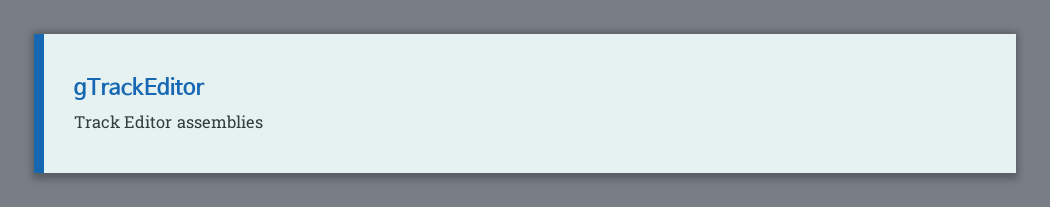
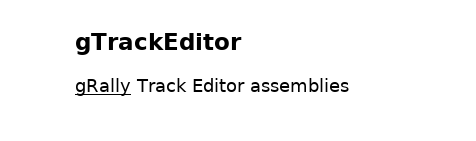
- Track Editor assemblies
+ gRally Track Editor assemblies

